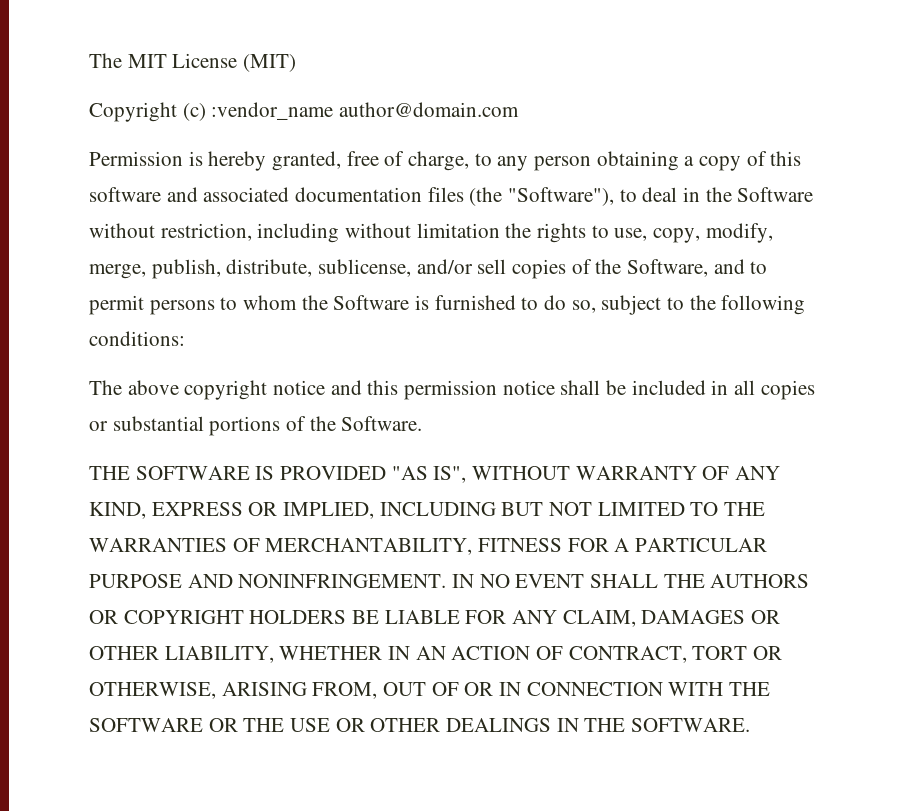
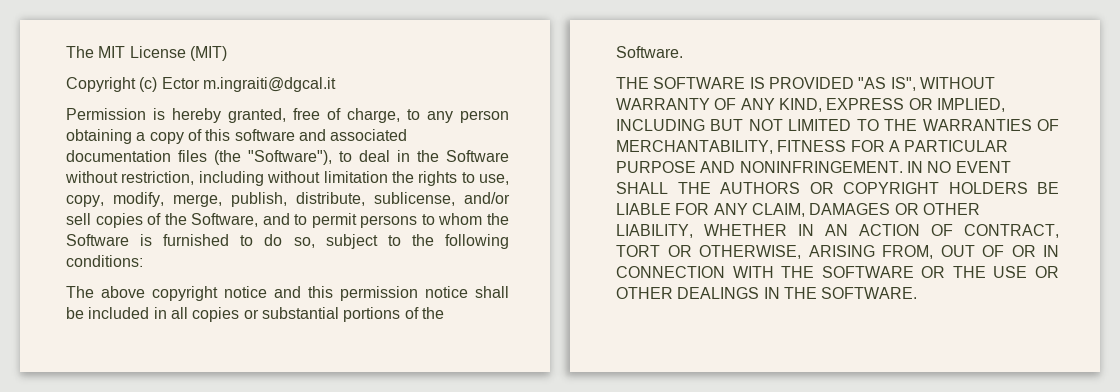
- Copyright (c) :vendor_name author@domain.com
+ Copyright (c) Ector m.ingraiti@dgcal.it

